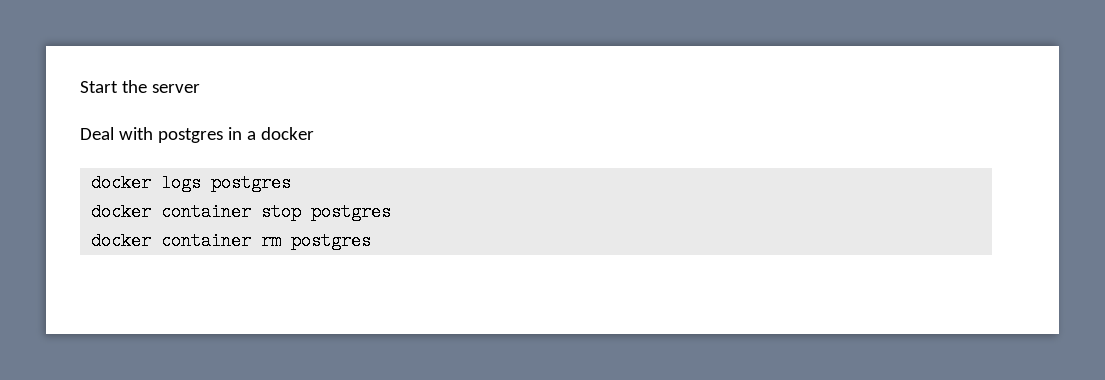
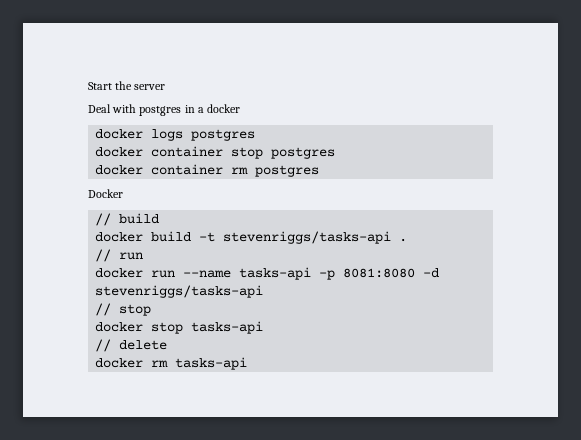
+ Docker
+ // build
+ docker build -t stevenriggs/tasks-api .
+ // run
+ docker run --name tasks-api -p 8081:8080 -d stevenriggs/tasks-api
+ // stop
+ docker stop tasks-api
+ // delete
+ docker rm tasks-api

